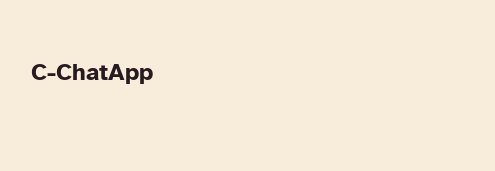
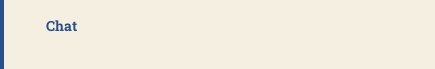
- C-ChatApp
+ Chat

